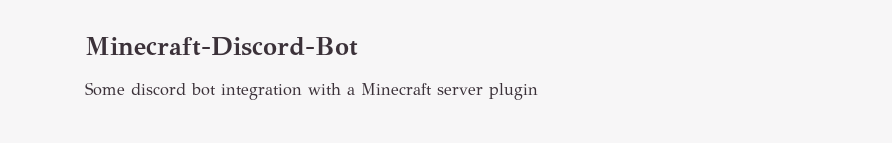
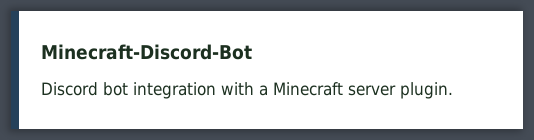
- Some discord bot integration with a Minecraft server plugin
+ Discord bot integration with a Minecraft server plugin.

